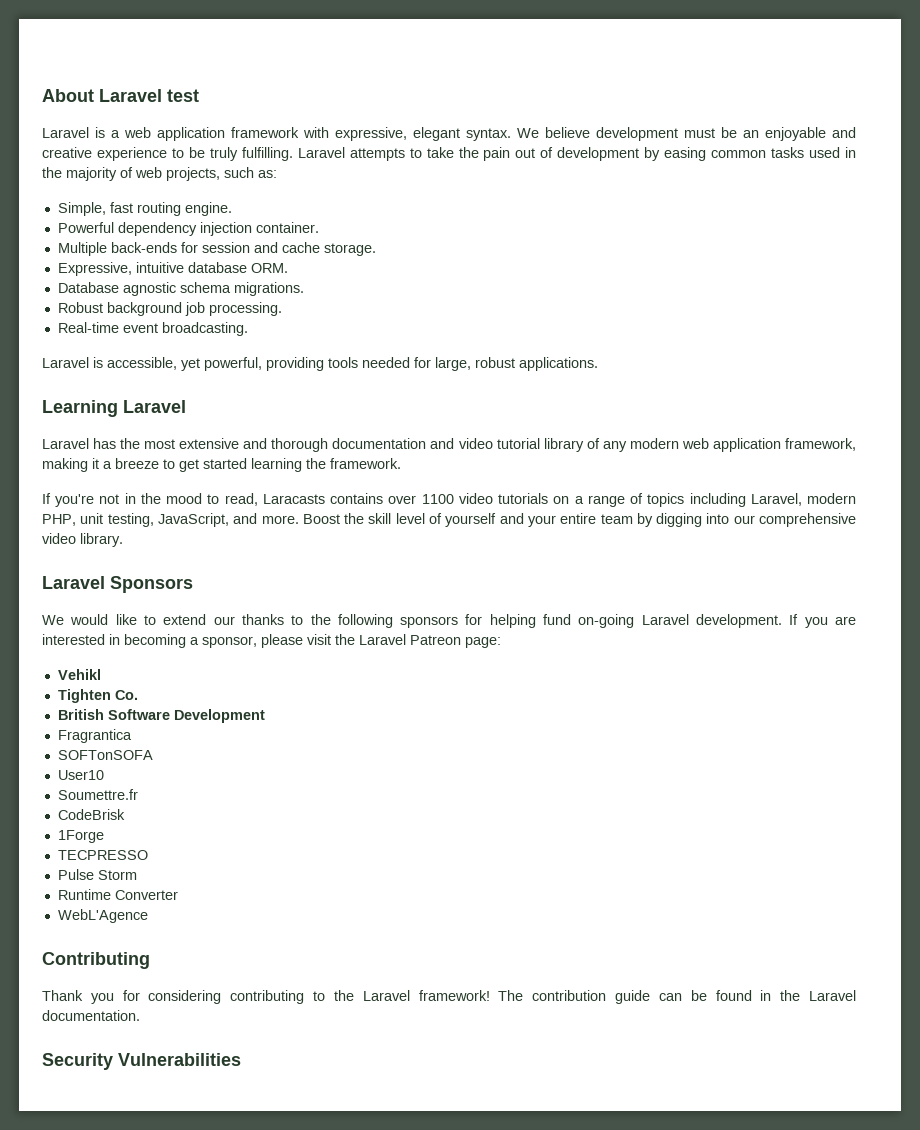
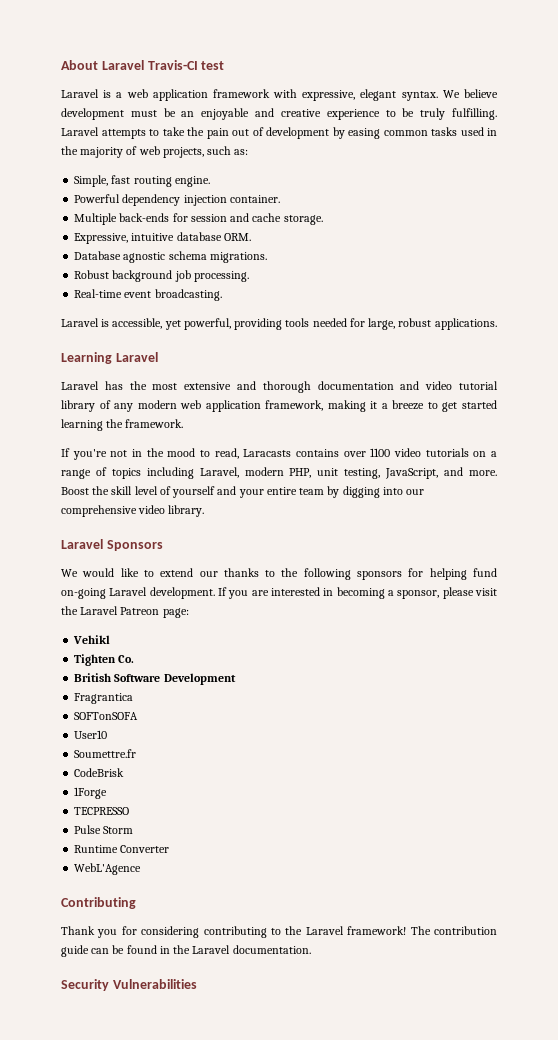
- About Laravel test
+ About Laravel Travis-CI test

